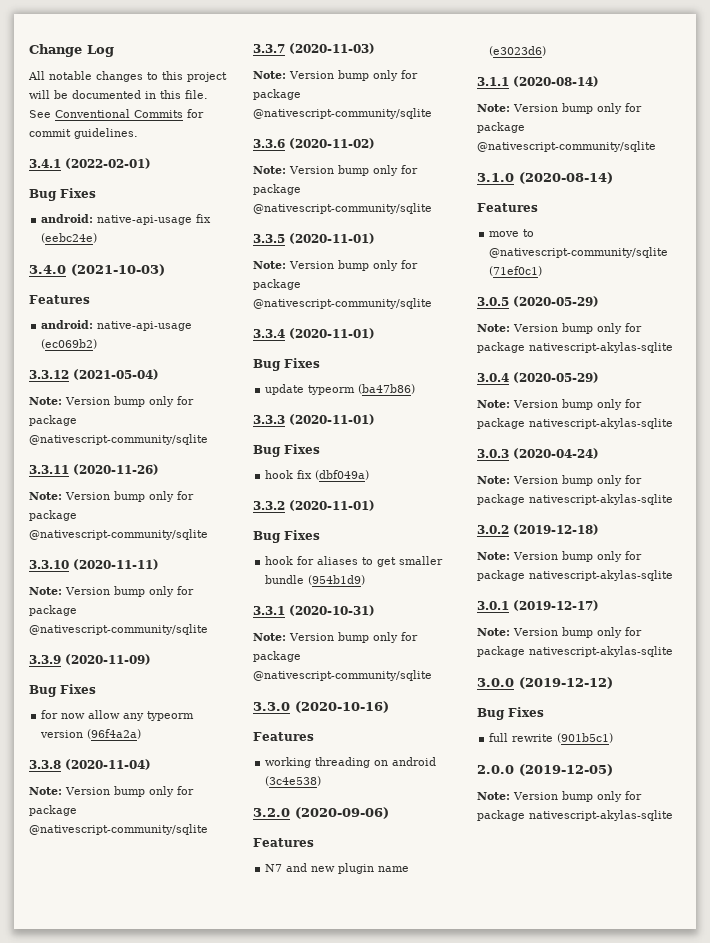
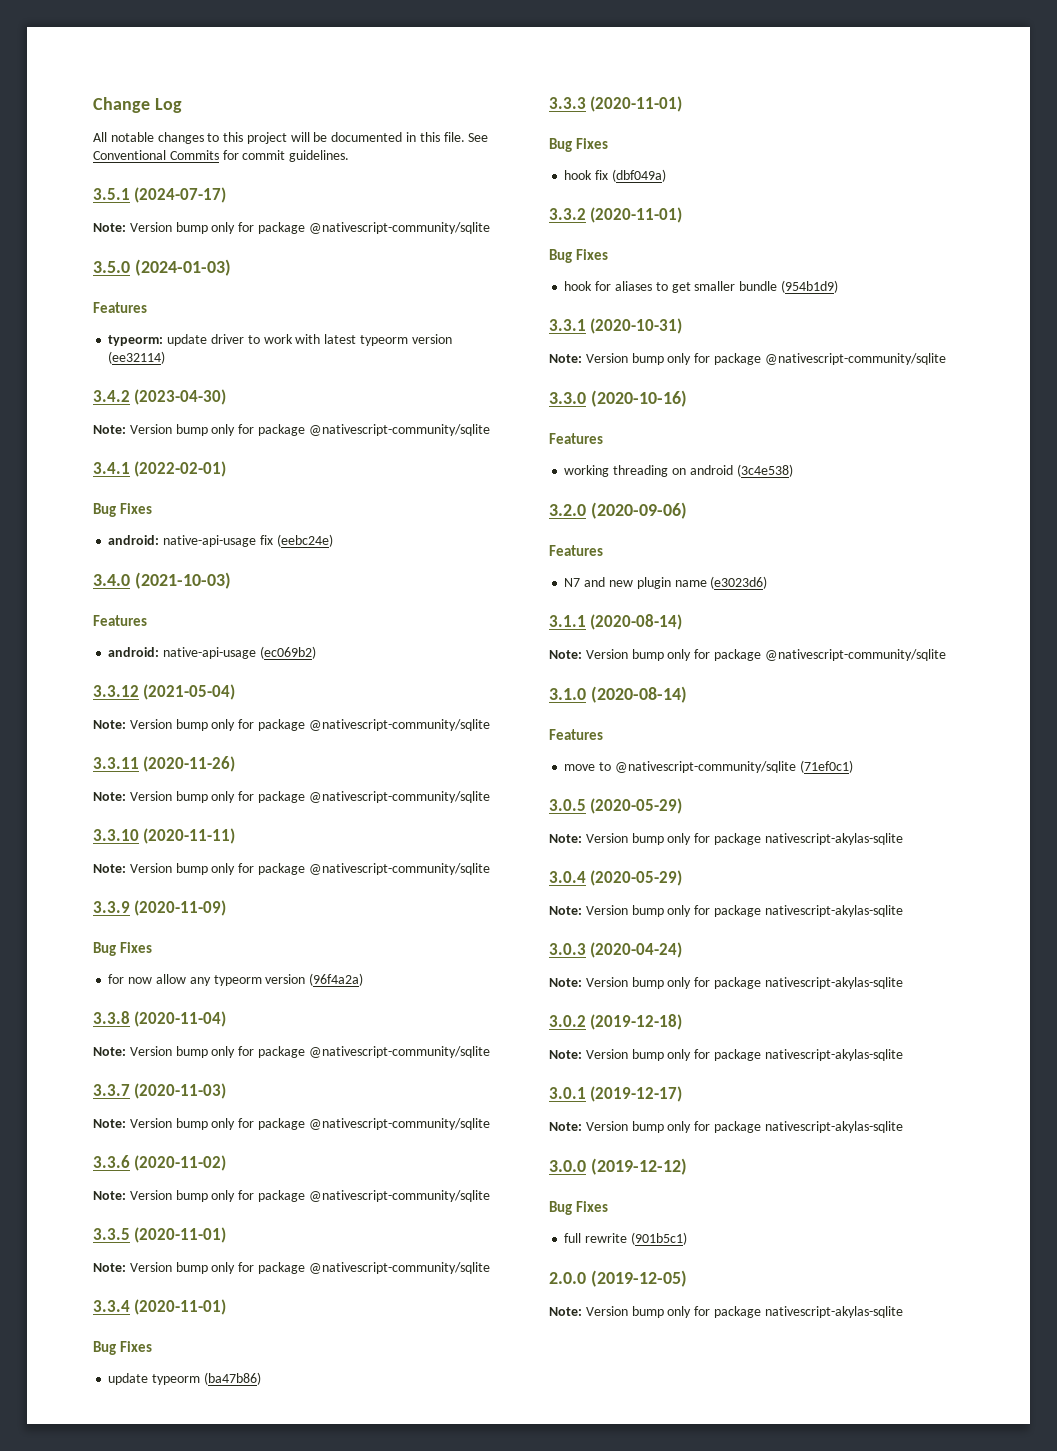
+ 3.5.1 (2024-07-17)
+ Note: Version bump only for package @nativescript-community/sqlite
+ 3.5.0 (2024-01-03)
+ Features
+ typeorm: update driver to work with latest typeorm version (ee32114)
+ 3.4.2 (2023-04-30)
+ Note: Version bump only for package @nativescript-community/sqlite

